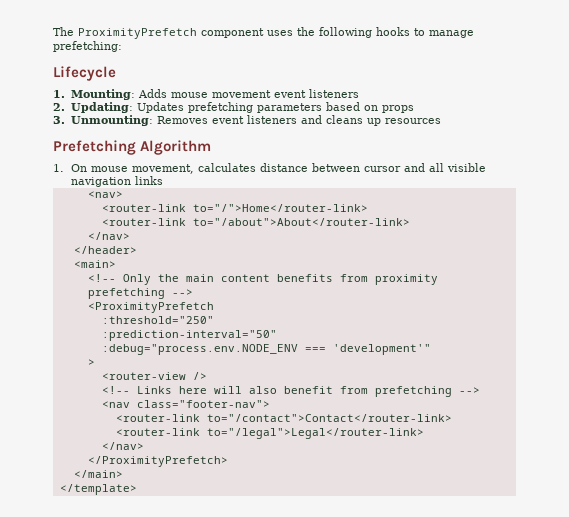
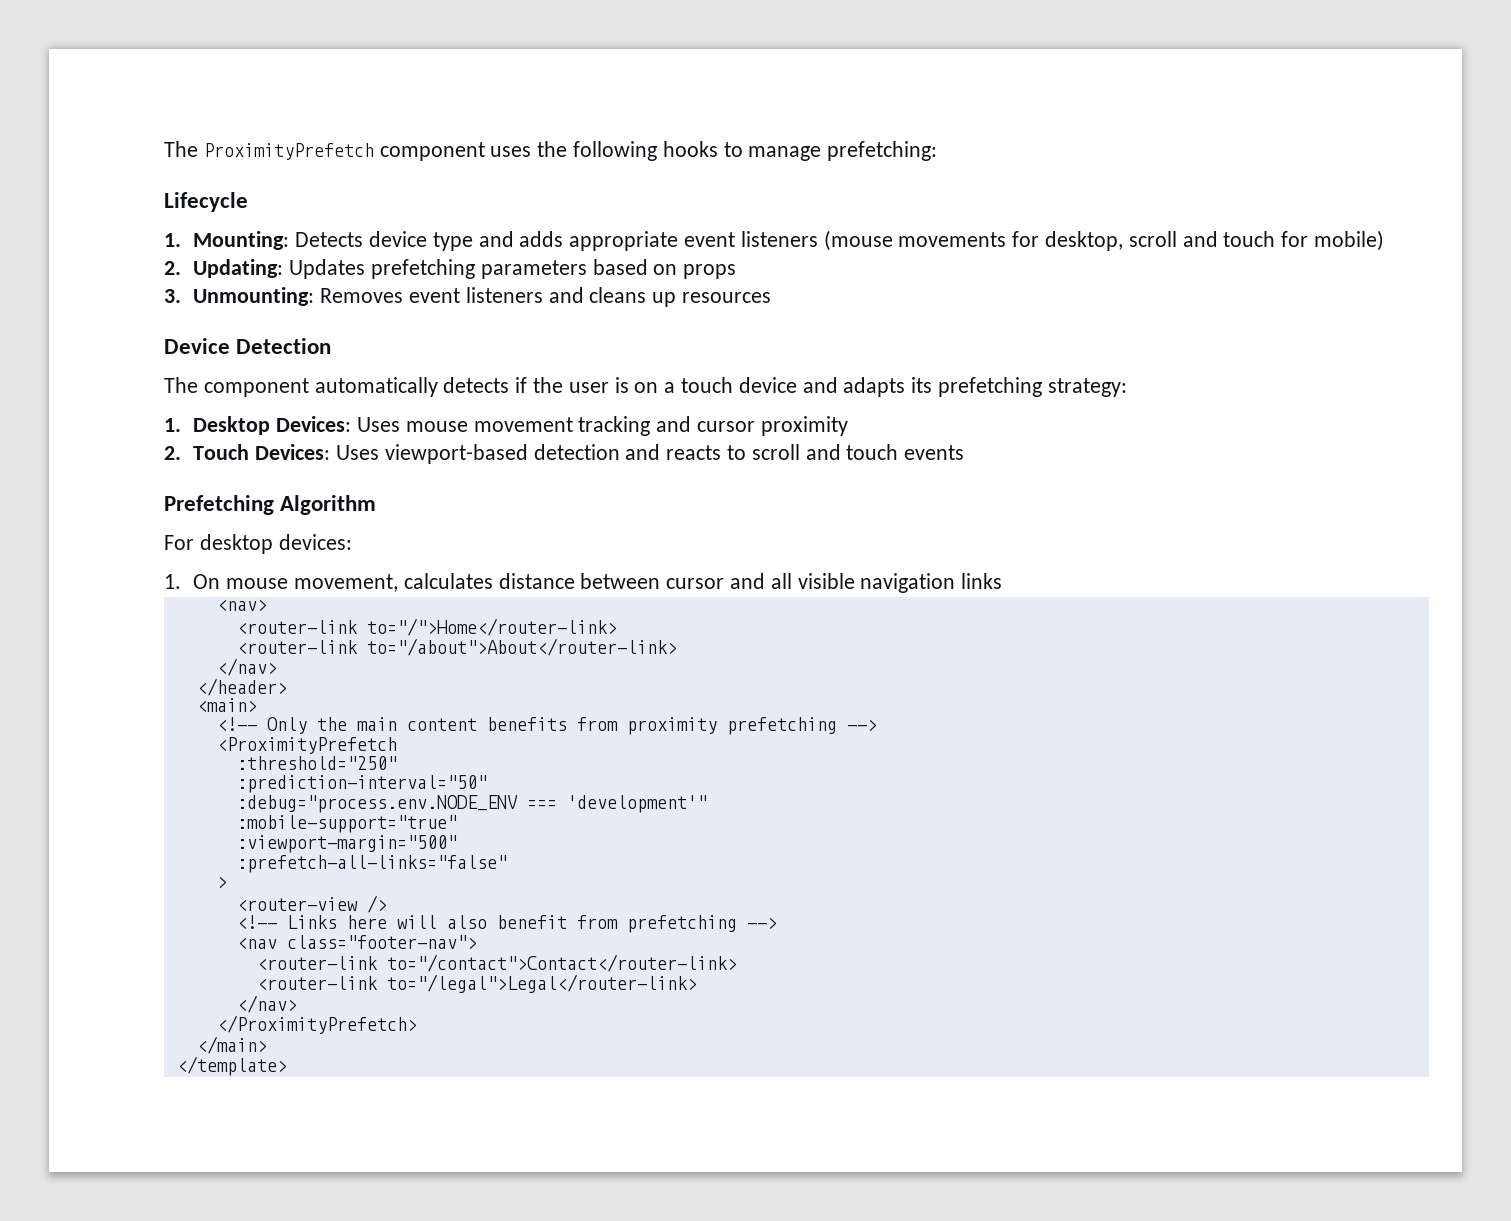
- 1. Mounting: Adds mouse movement event listeners
+ 1. Mounting: Detects device type and adds appropriate event listeners (mouse movements for desktop, scroll and touch for mobile)
+ Device Detection
+ The component automatically detects if the user is on a touch device and adapts its prefetching strategy:
+ 1. Desktop Devices: Uses mouse movement tracking and cursor proximity
+ 2. Touch Devices: Uses viewport-based detection and reacts to scroll and touch events
+ For desktop devices:
+ :mobile-support="true"
+ :viewport-margin="500"
+ :prefetch-all-links="false"

